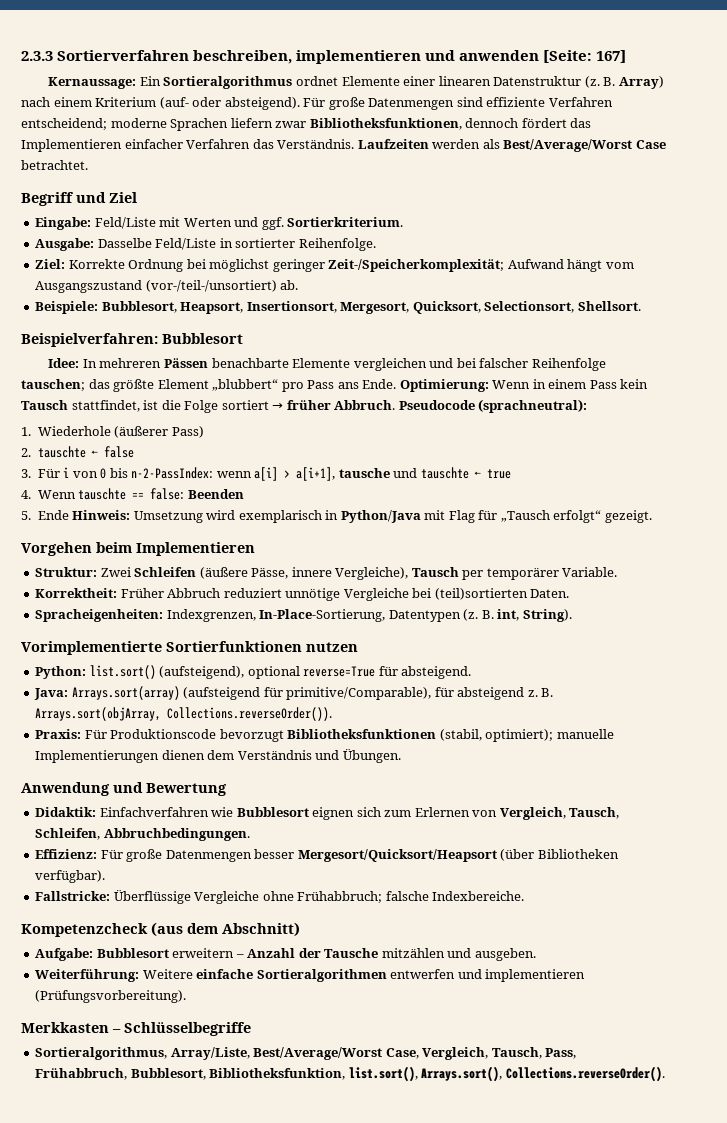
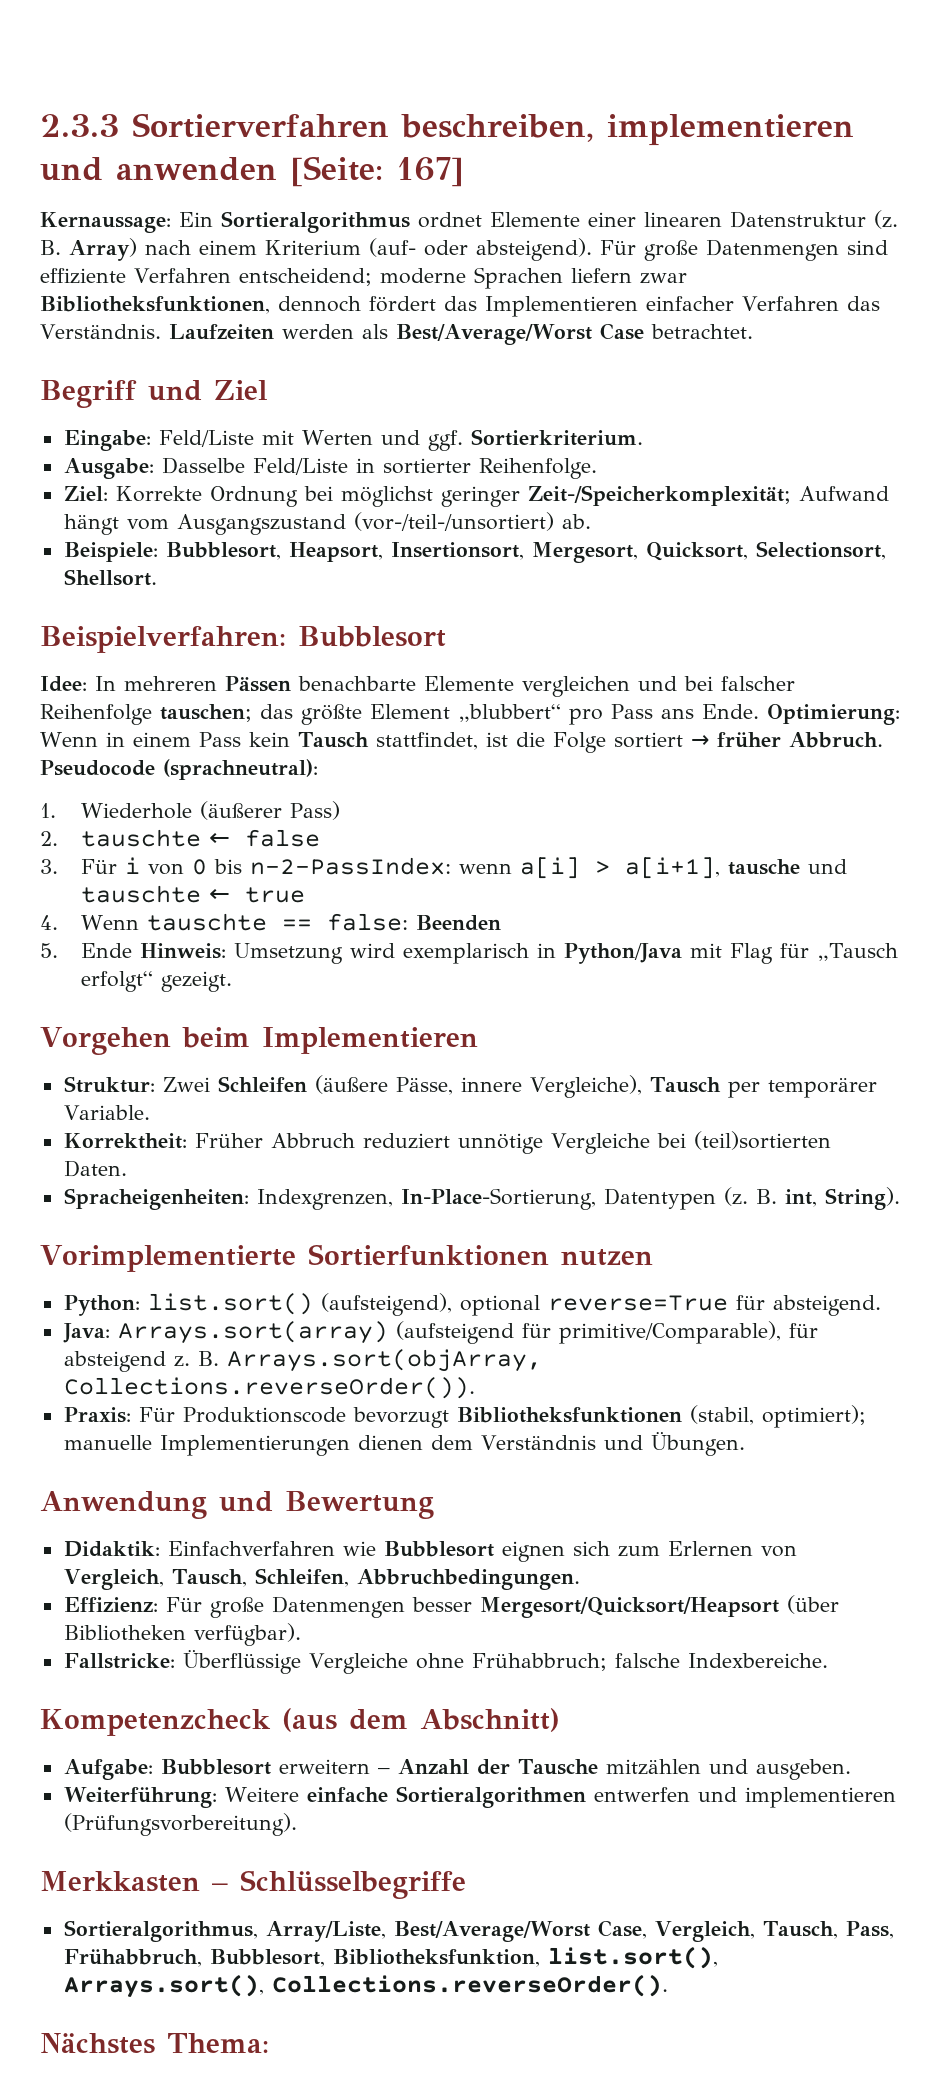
+ Nächstes Thema:

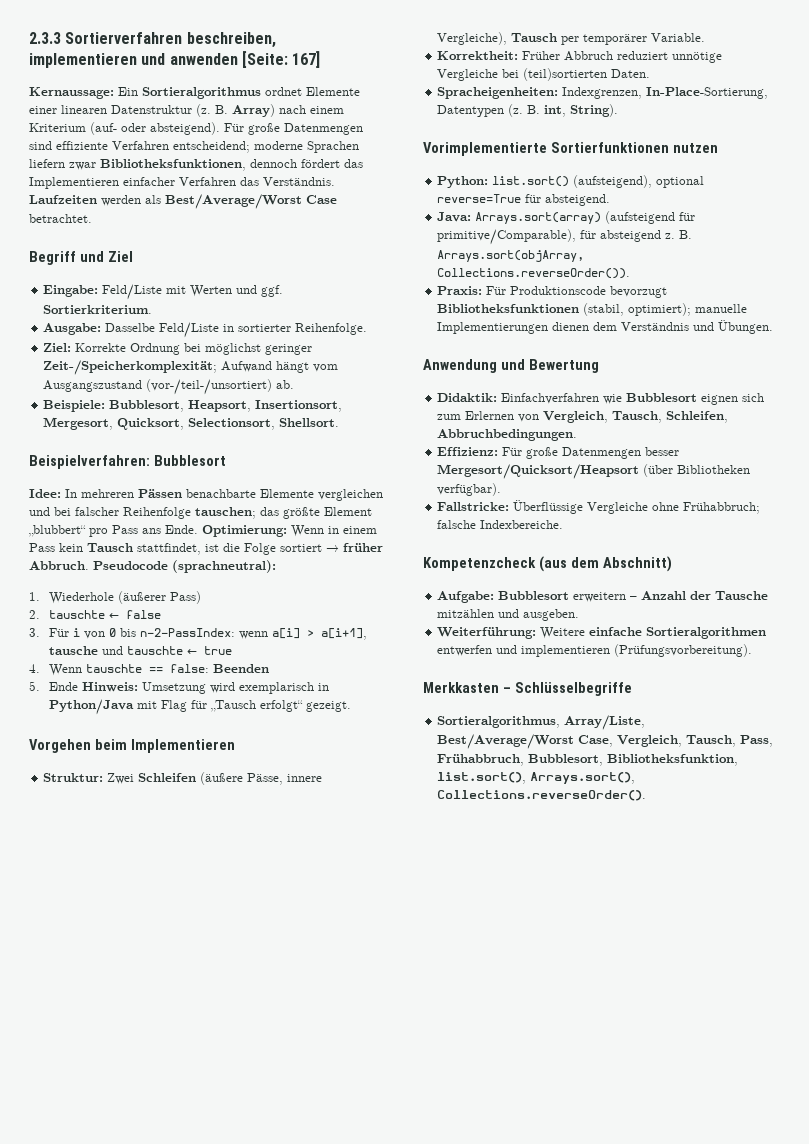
- Nächstes Thema:

